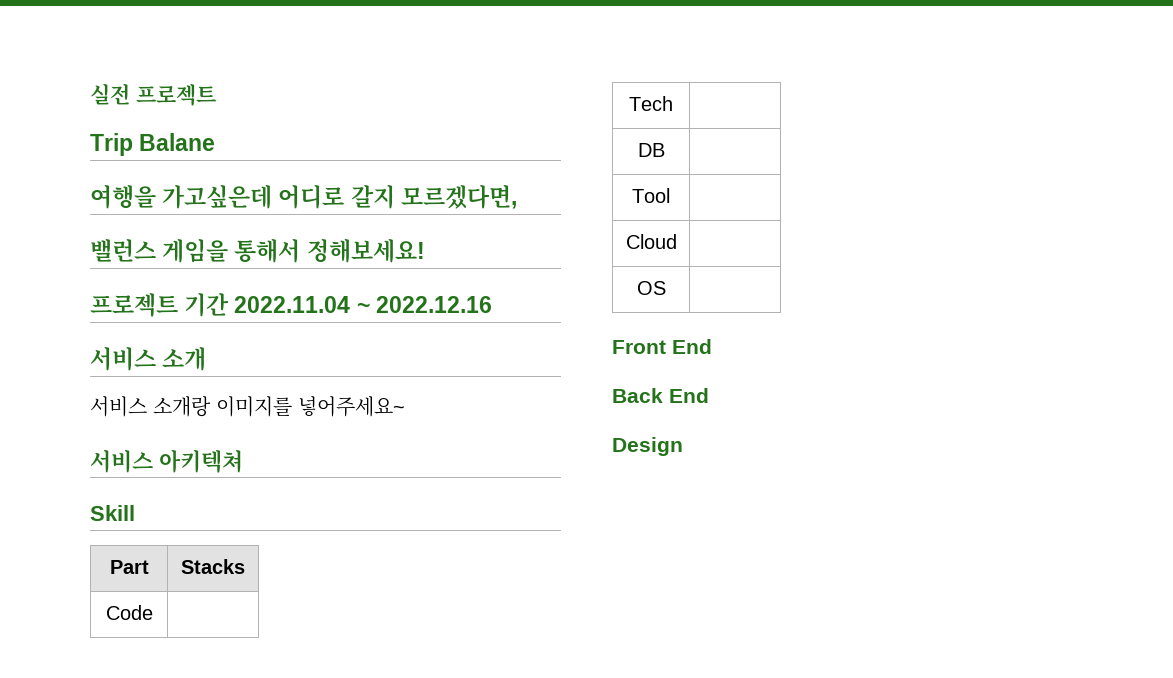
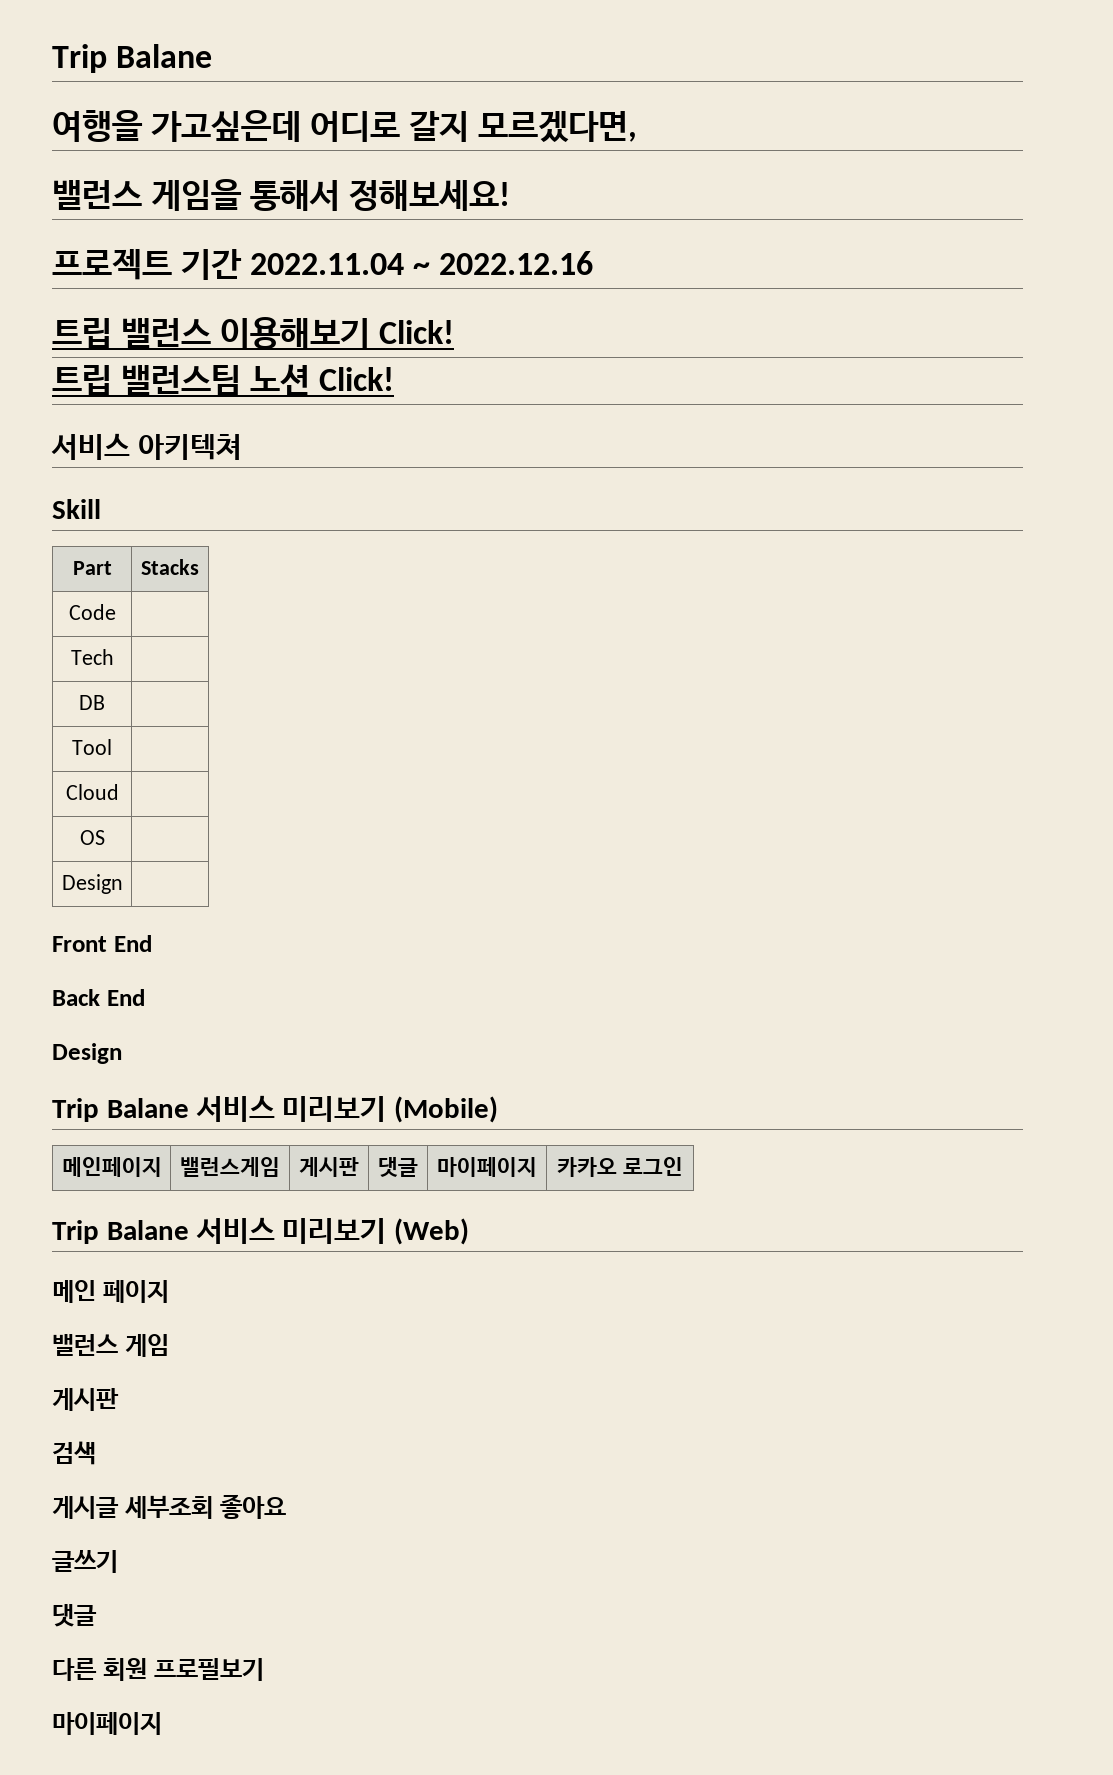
- 실전 프로젝트
- 서비스 소개
- 서비스 소개랑 이미지를 넣어주세요~
+ 트립 밸런스 이용해보기 Click!
+ 트립 밸런스팀 노션 Click!
+ Design |
+ Trip Balane 서비스 미리보기 (Mobile)
+ 메인페이지 | 밸런스게임 | 게시판 | 댓글 | 마이페이지 | 카카오 로그인
+ Trip Balane 서비스 미리보기 (Web)
+ 메인 페이지
+ 밸런스 게임
+ 게시판
+ 검색
+ 게시글 세부조회 좋아요
+ 글쓰기
+ 댓글
+ 다른 회원 프로필보기
+ 마이페이지

